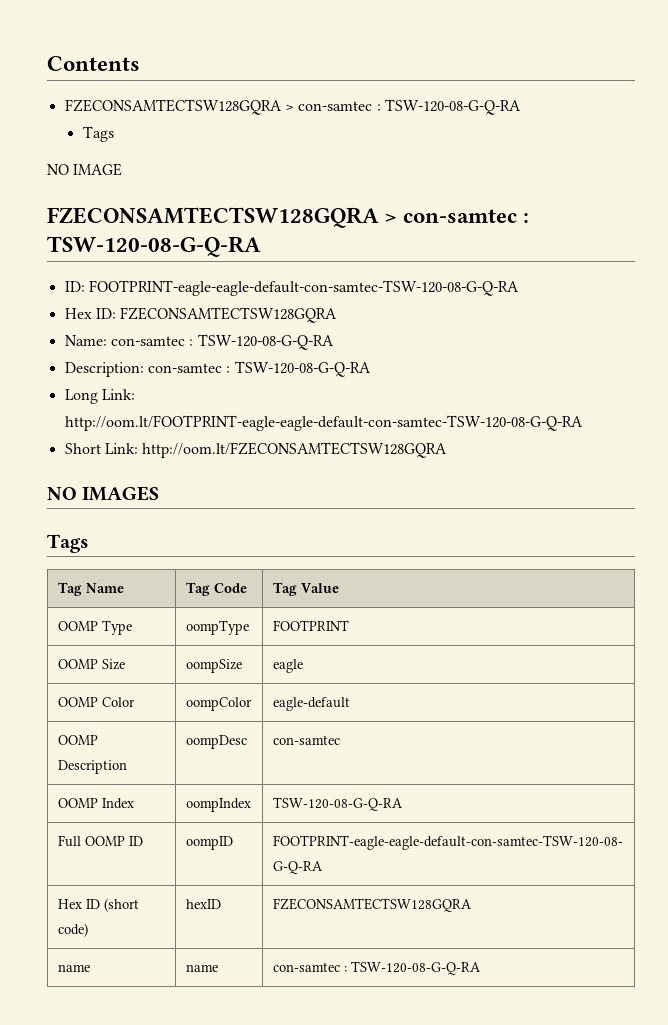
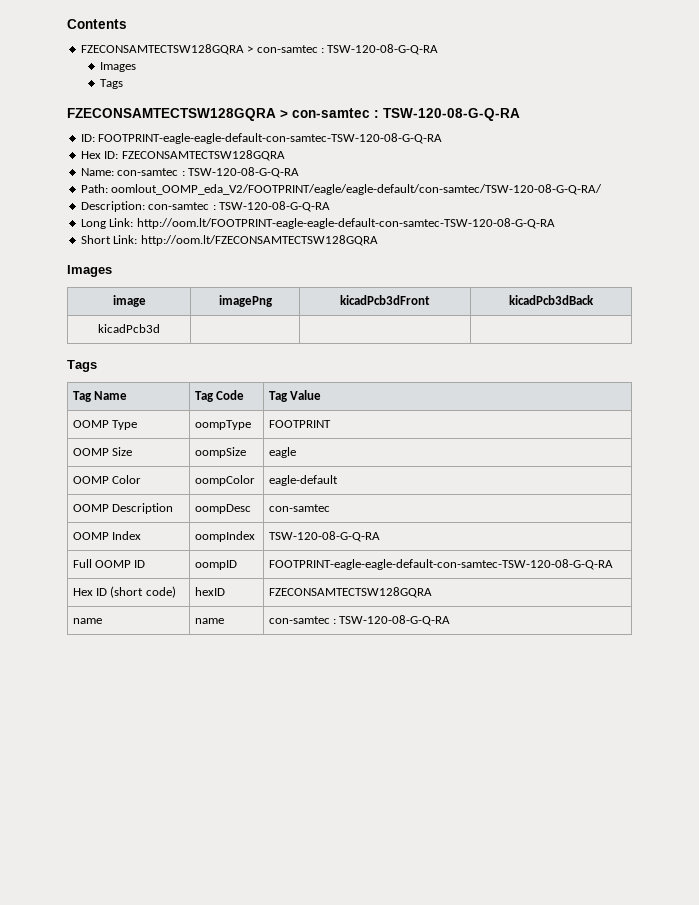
  Contents
  FZECONSAMTECTSW128GQRA > con-samtec : TSW-120-08-G-Q-RA
+ Images
  Tags
- NO IMAGE
+ Path: oomlout_OOMP_eda_V2/FOOTPRINT/eagle/eagle-default/con-samtec/TSW-120-08-G-Q-RA/
  Short Link: http://oom.lt/FZECONSAMTECTSW128GQRA
- NO IMAGES
+ Images
+ image | imagePng | kicadPcb3dFront | kicadPcb3dBack
+ kicadPcb3d | | |

